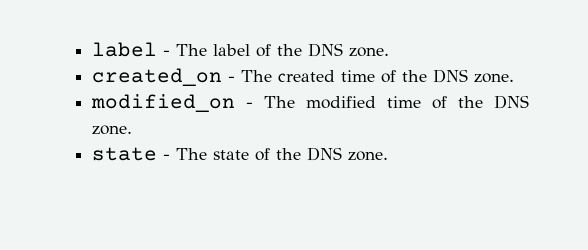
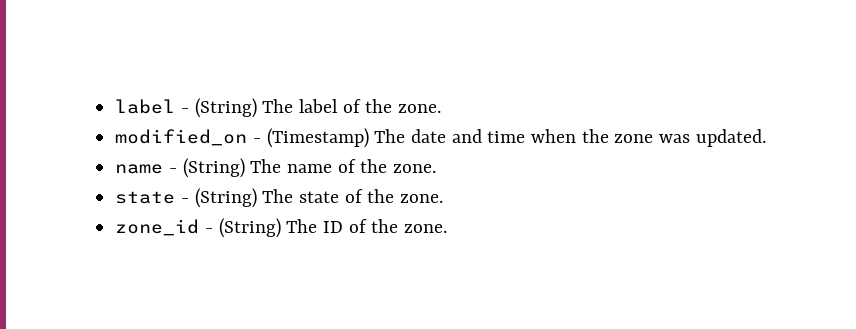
- label - The label of the DNS zone.
- created_on - The created time of the DNS zone.
- modified_on - The modified time of the DNS zone.
+ label - (String) The label of the zone.
+ modified_on - (Timestamp) The date and time when the zone was updated.
+ name - (String) The name of the zone.
- state - The state of the DNS zone.
+ state - (String) The state of the zone.
+ zone_id - (String) The ID of the zone.

